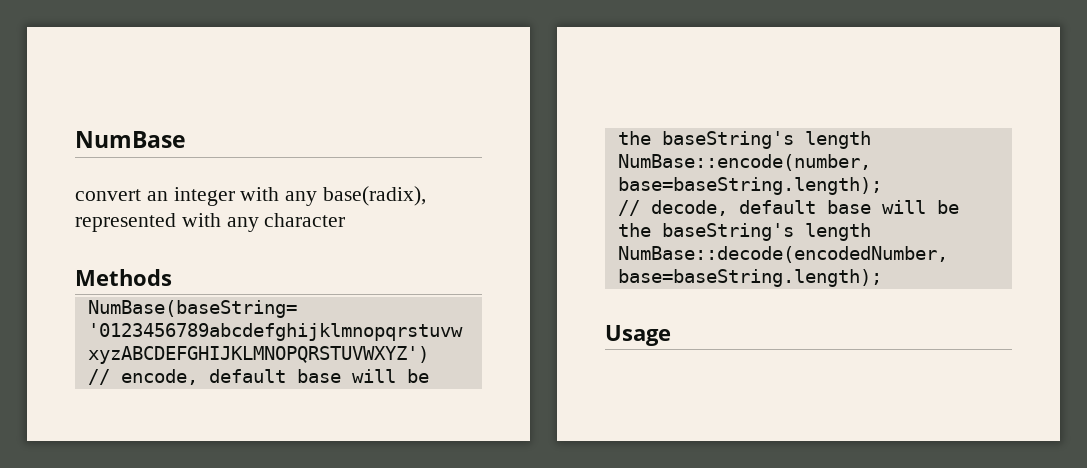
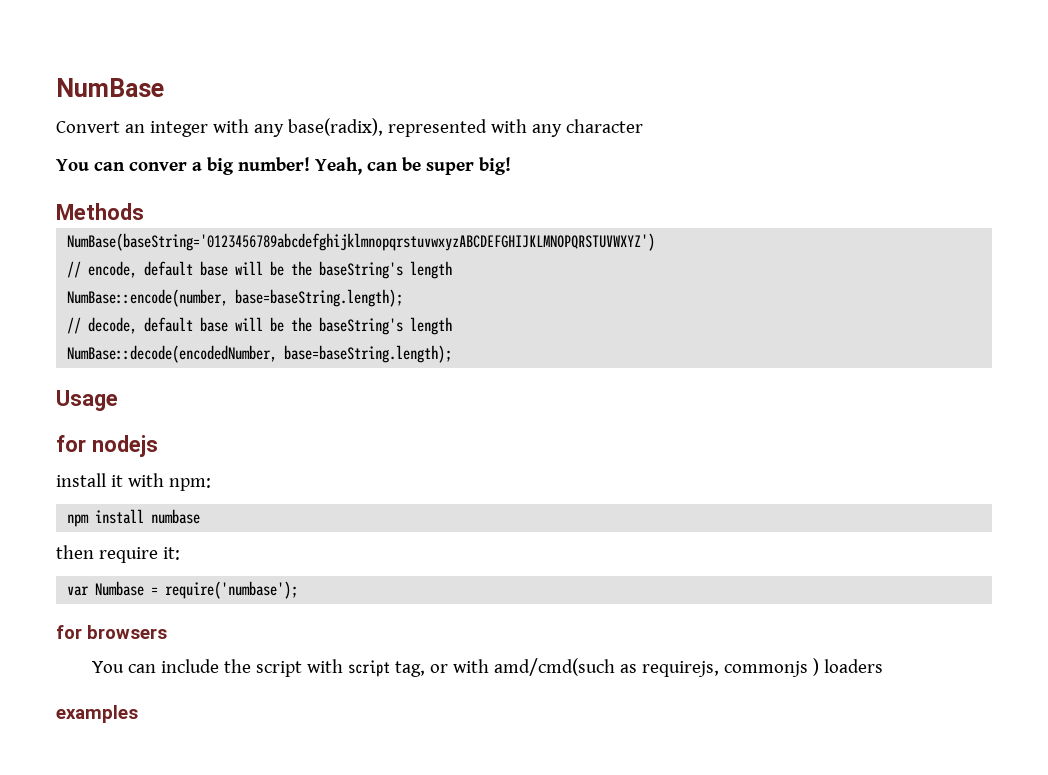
- convert an integer with any base(radix), represented with any character
+ Convert an integer with any base(radix), represented with any character
+ You can conver a big number! Yeah, can be super big!
+ for nodejs
+ install it with npm:
+ npm install numbase
+ then require it:
+ var Numbase = require('numbase');
+ for browsers
+ You can include the script with script tag, or with amd/cmd(such as requirejs, commonjs ) loaders
+ examples

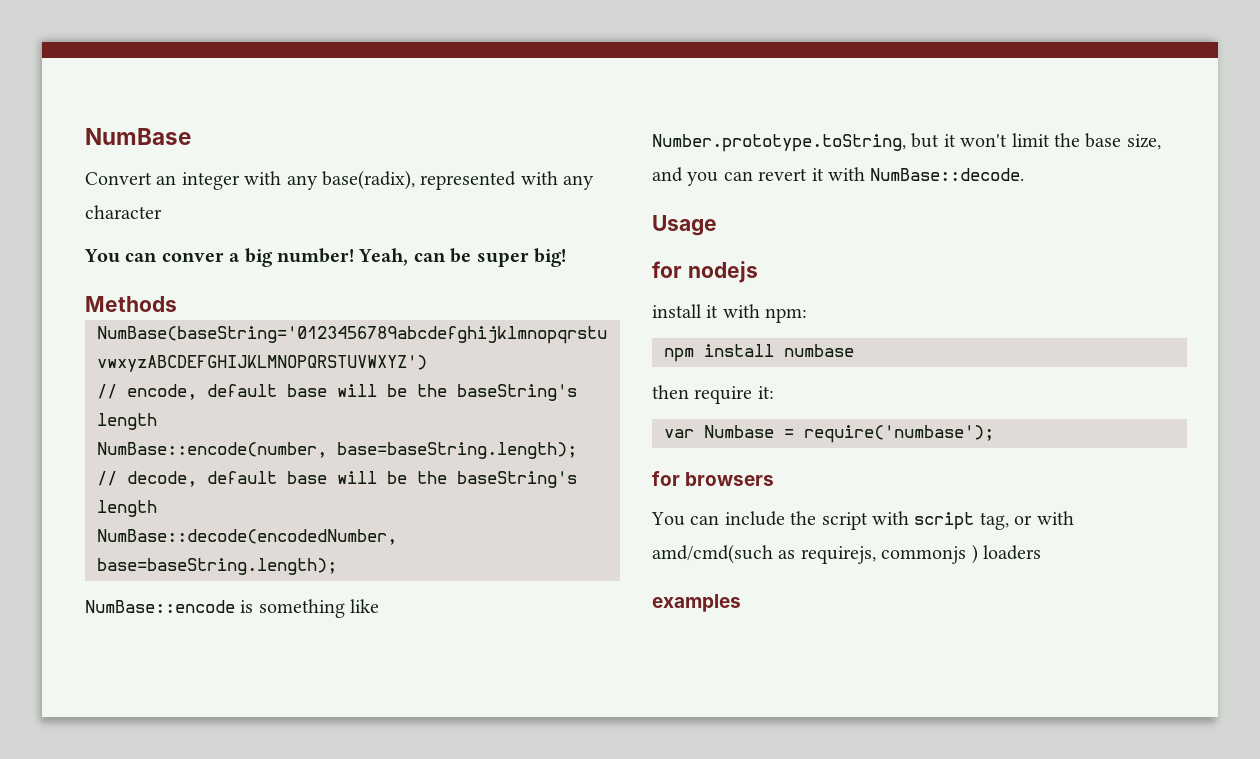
+ NumBase::encode is something like Number.prototype.toString, but it won't limit the base size, and you can revert it with NumBase::decode.

